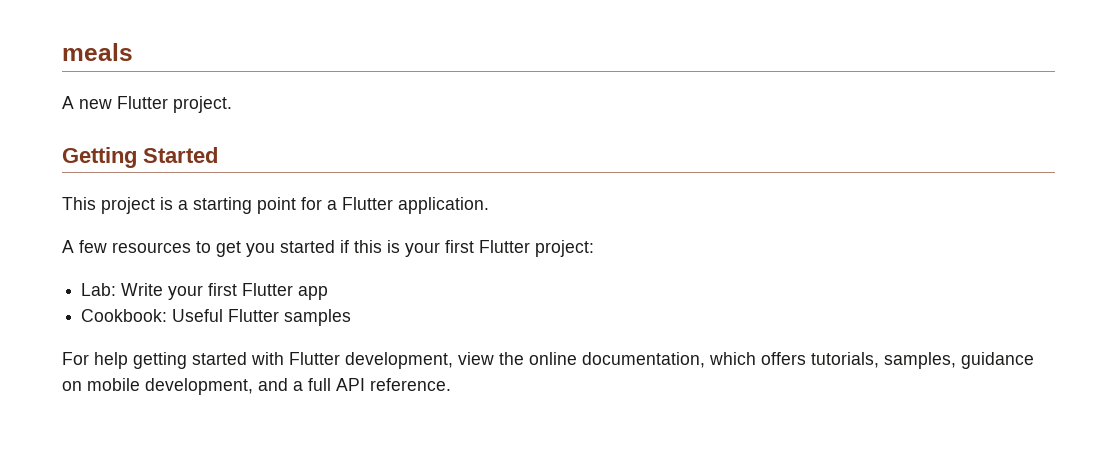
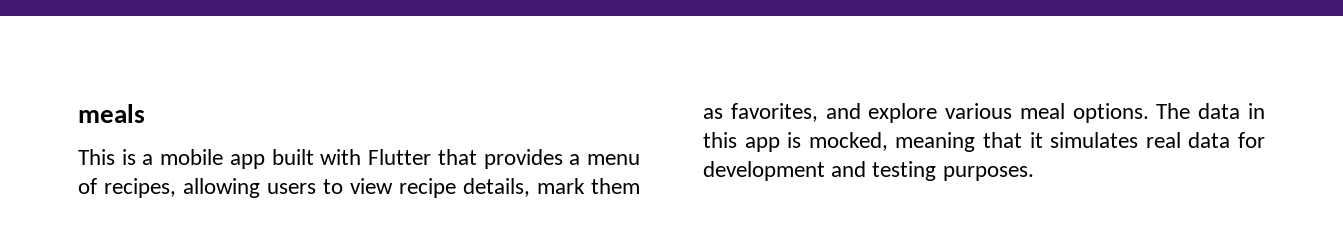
- A new Flutter project.
- Getting Started
- This project is a starting point for a Flutter application.
- A few resources to get you started if this is your first Flutter project:
- Lab: Write your first Flutter app
- Cookbook: Useful Flutter samples
- For help getting started with Flutter development, view the online documentation, which offers tutorials, samples, guidance on mobile development, and a full API reference.
+ This is a mobile app built with Flutter that provides a menu of recipes, allowing users to view recipe details, mark them as favorites, and explore various meal options. The data in this app is mocked, meaning that it simulates real data for development and testing purposes.

